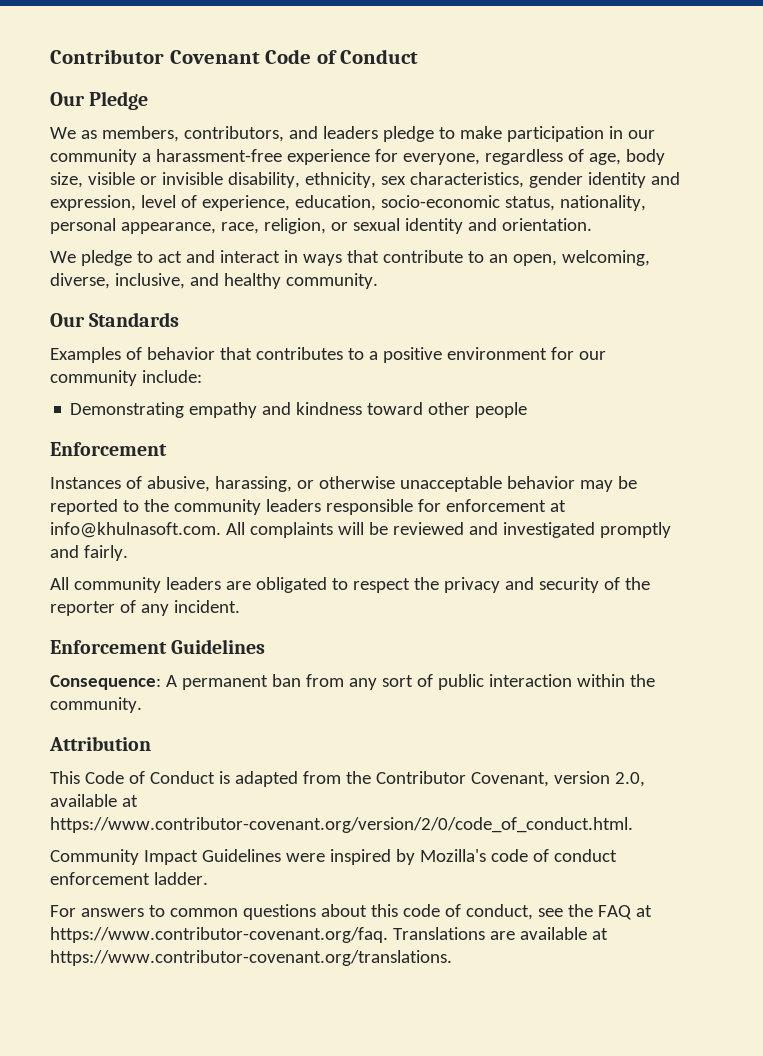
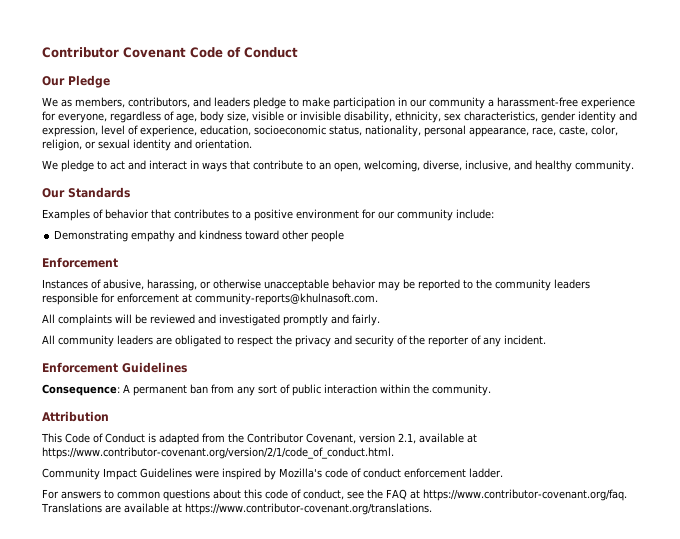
- We as members, contributors, and leaders pledge to make participation in our community a harassment-free experience for everyone, regardless of age, body size, visible or invisible disability, ethnicity, sex characteristics, gender identity and expression, level of experience, education, socio-economic status, nationality, personal appearance, race, religion, or sexual identity and orientation.
+ We as members, contributors, and leaders pledge to make participation in our community a harassment-free experience for everyone, regardless of age, body size, visible or invisible disability, ethnicity, sex characteristics, gender identity and expression, level of experience, education, socioeconomic status, nationality, personal appearance, race, caste, color, religion, or sexual identity and orientation.
- Instances of abusive, harassing, or otherwise unacceptable behavior may be reported to the community leaders responsible for enforcement at info@khulnasoft.com. All complaints will be reviewed and investigated promptly and fairly.
+ Instances of abusive, harassing, or otherwise unacceptable behavior may be reported to the community leaders responsible for enforcement at community-reports@khulnasoft.com.
+ All complaints will be reviewed and investigated promptly and fairly.
- This Code of Conduct is adapted from the Contributor Covenant, version 2.0, available at https://www.contributor-covenant.org/version/2/0/code_of_conduct.html.
+ This Code of Conduct is adapted from the Contributor Covenant, version 2.1, available at https://www.contributor-covenant.org/version/2/1/code_of_conduct.html.

